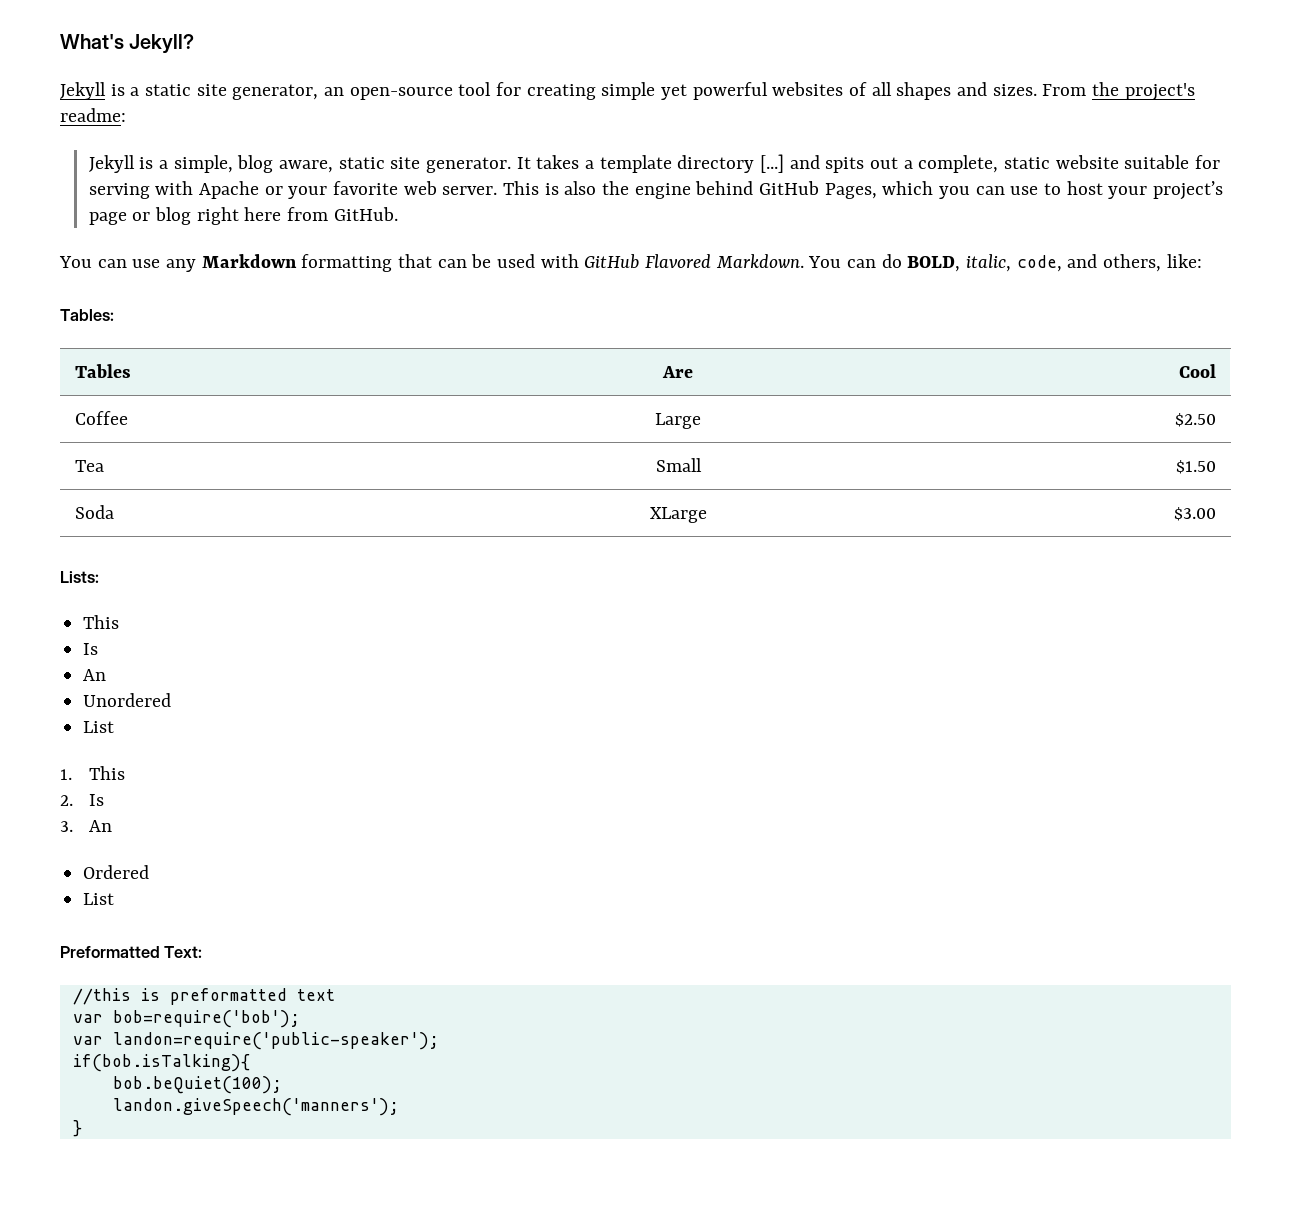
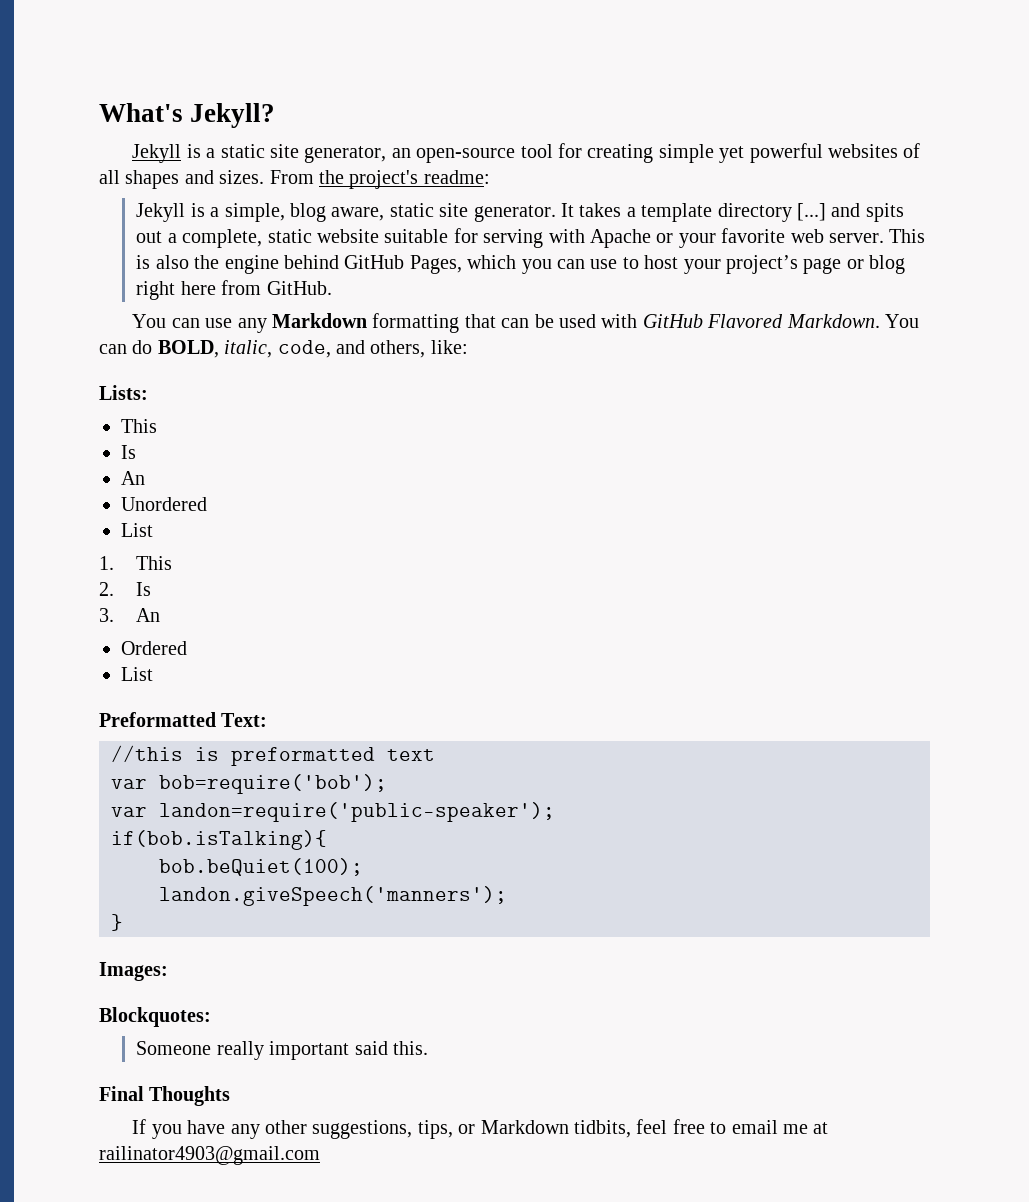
- Tables:
- Tables | Are | Cool
- Coffee | Large | $2.50
- Tea | Small | $1.50
- Soda | XLarge | $3.00
+ Images:
+ Blockquotes:
+ Someone really important said this.
+ Final Thoughts
+ If you have any other suggestions, tips, or Markdown tidbits, feel free to email me at railinator4903@gmail.com

